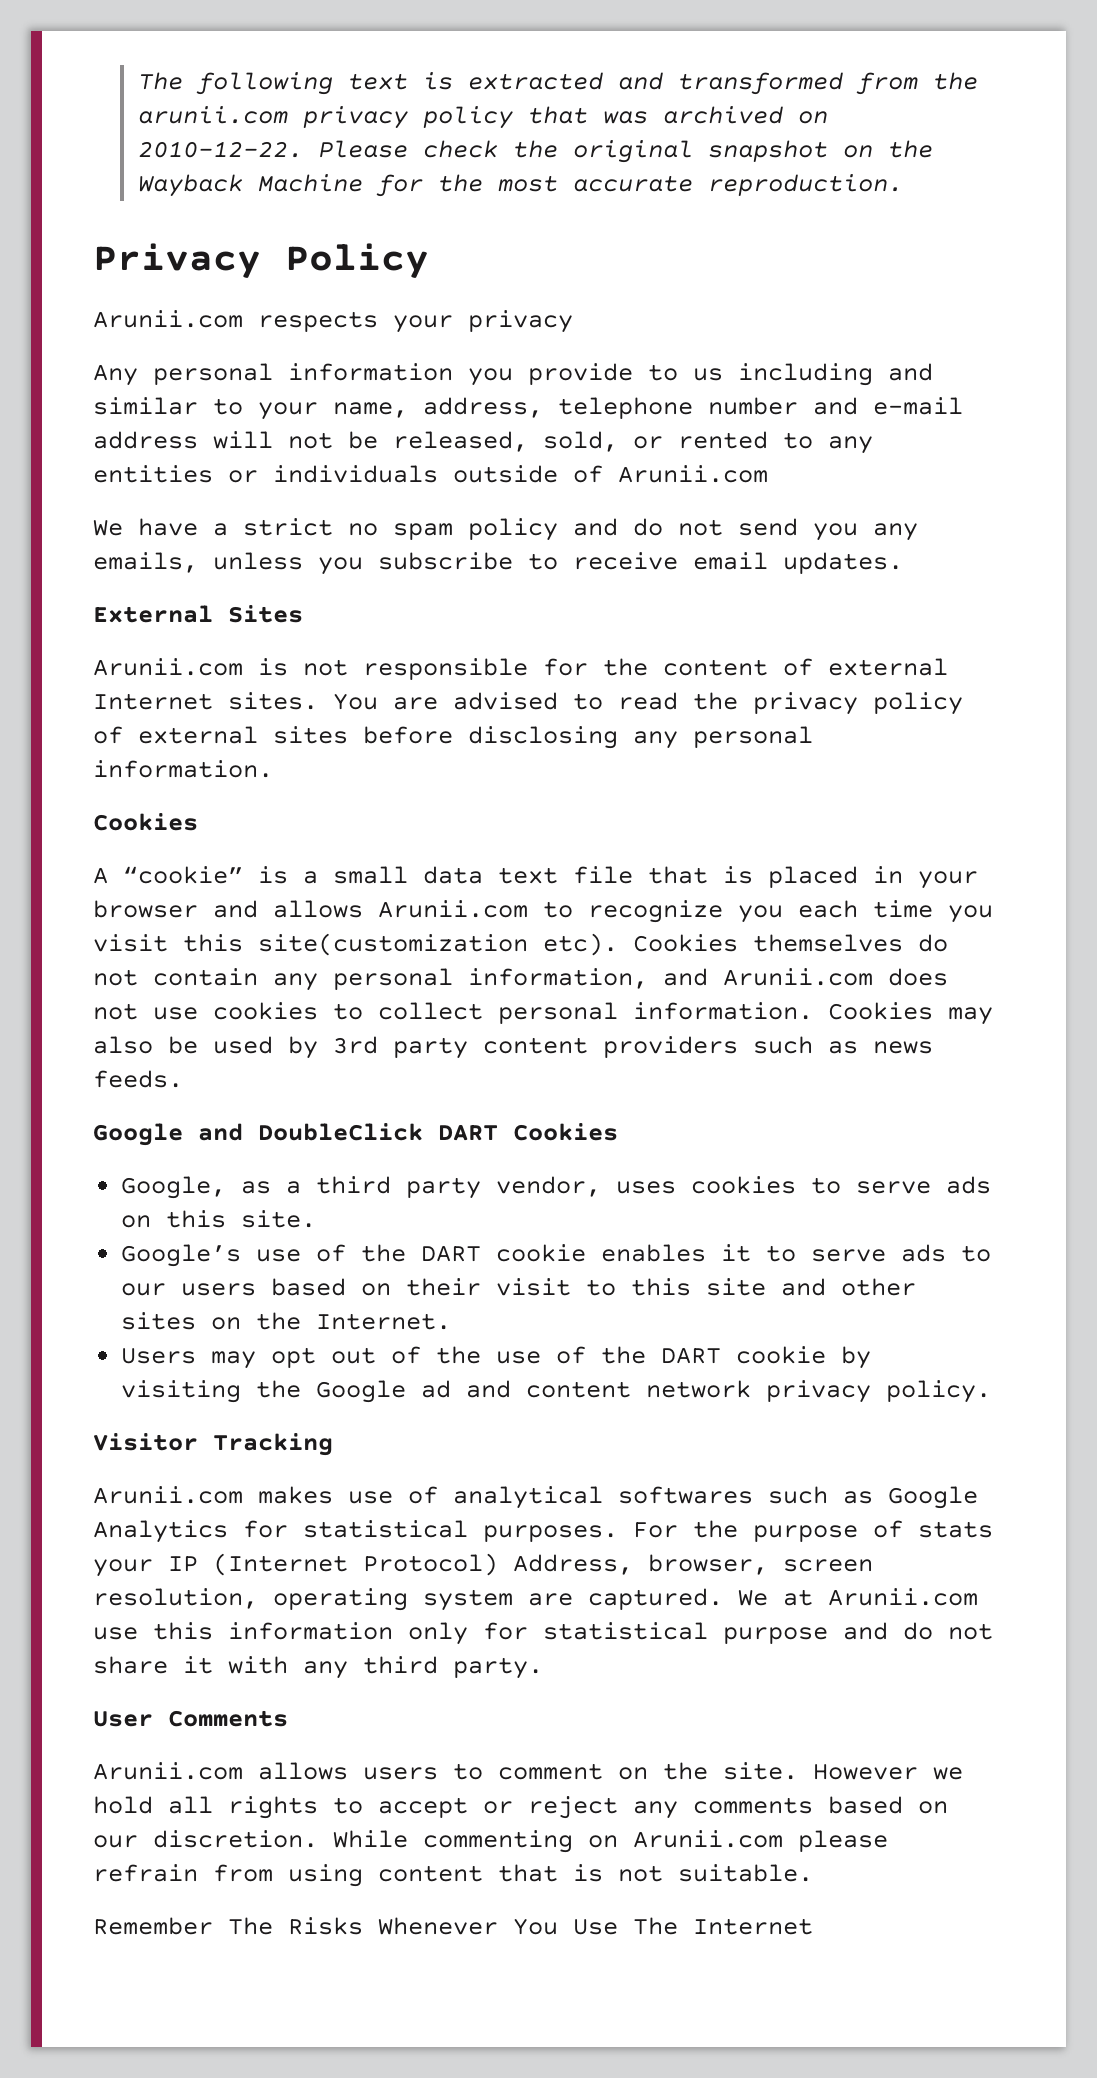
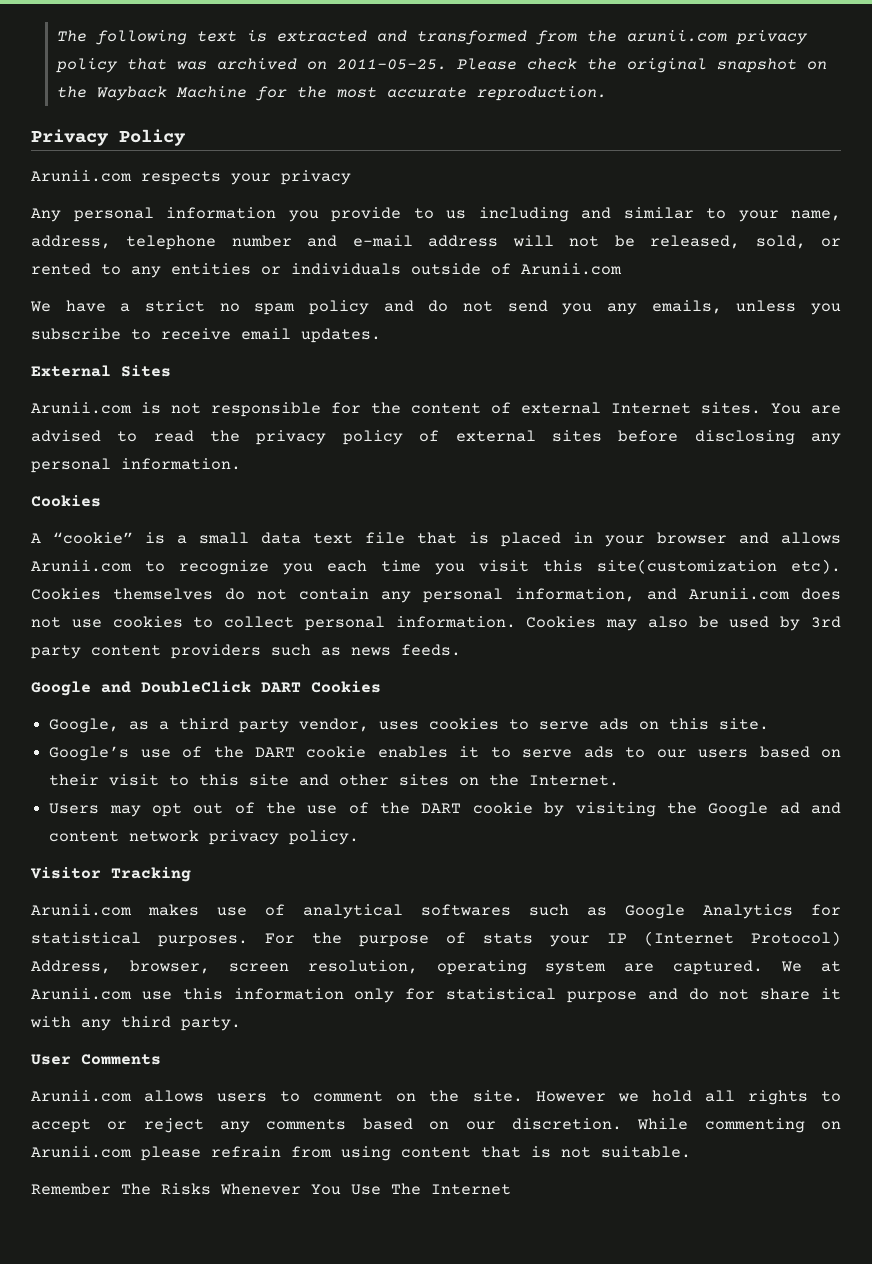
- The following text is extracted and transformed from the arunii.com privacy policy that was archived on 2010-12-22.
+ The following text is extracted and transformed from the arunii.com privacy policy that was archived on 2011-05-25.

